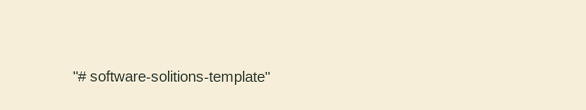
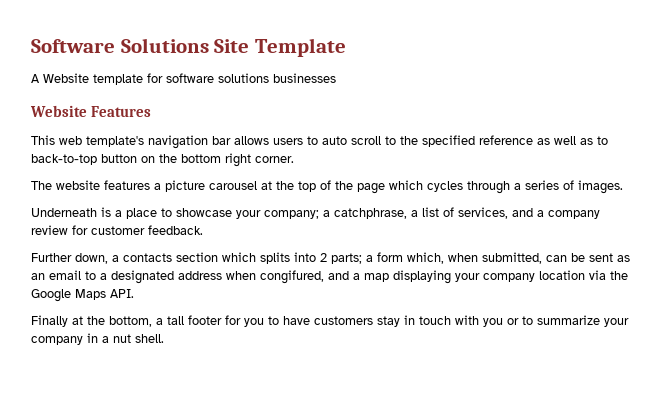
- "# software-solitions-template"
+ Software Solutions Site Template
+ A Website template for software solutions businesses
+ Website Features
+ This web template's navigation bar allows users to auto scroll to the specified reference as well as to back-to-top button on the bottom right corner.
+ The website features a picture carousel at the top of the page which cycles through a series of images.
+ Underneath is a place to showcase your company; a catchphrase, a list of services, and a company review for customer feedback.
+ Further down, a contacts section which splits into 2 parts; a form which, when submitted, can be sent as an email to a designated address when congifured, and a map displaying your company location via the Google Maps API.
+ Finally at the bottom, a tall footer for you to have customers stay in touch with you or to summarize your company in a nut shell.

